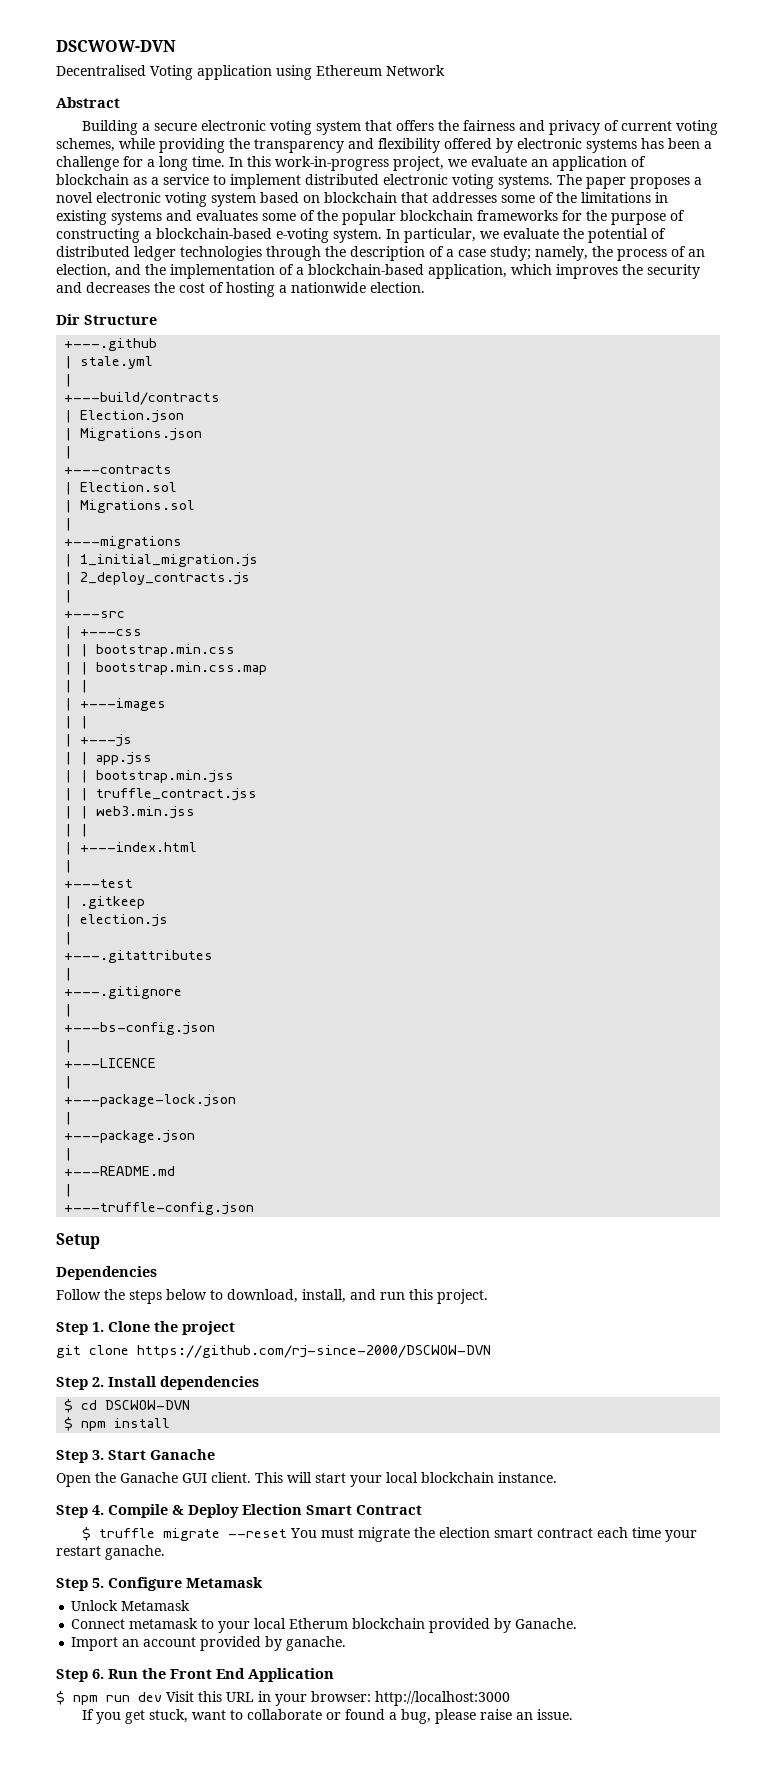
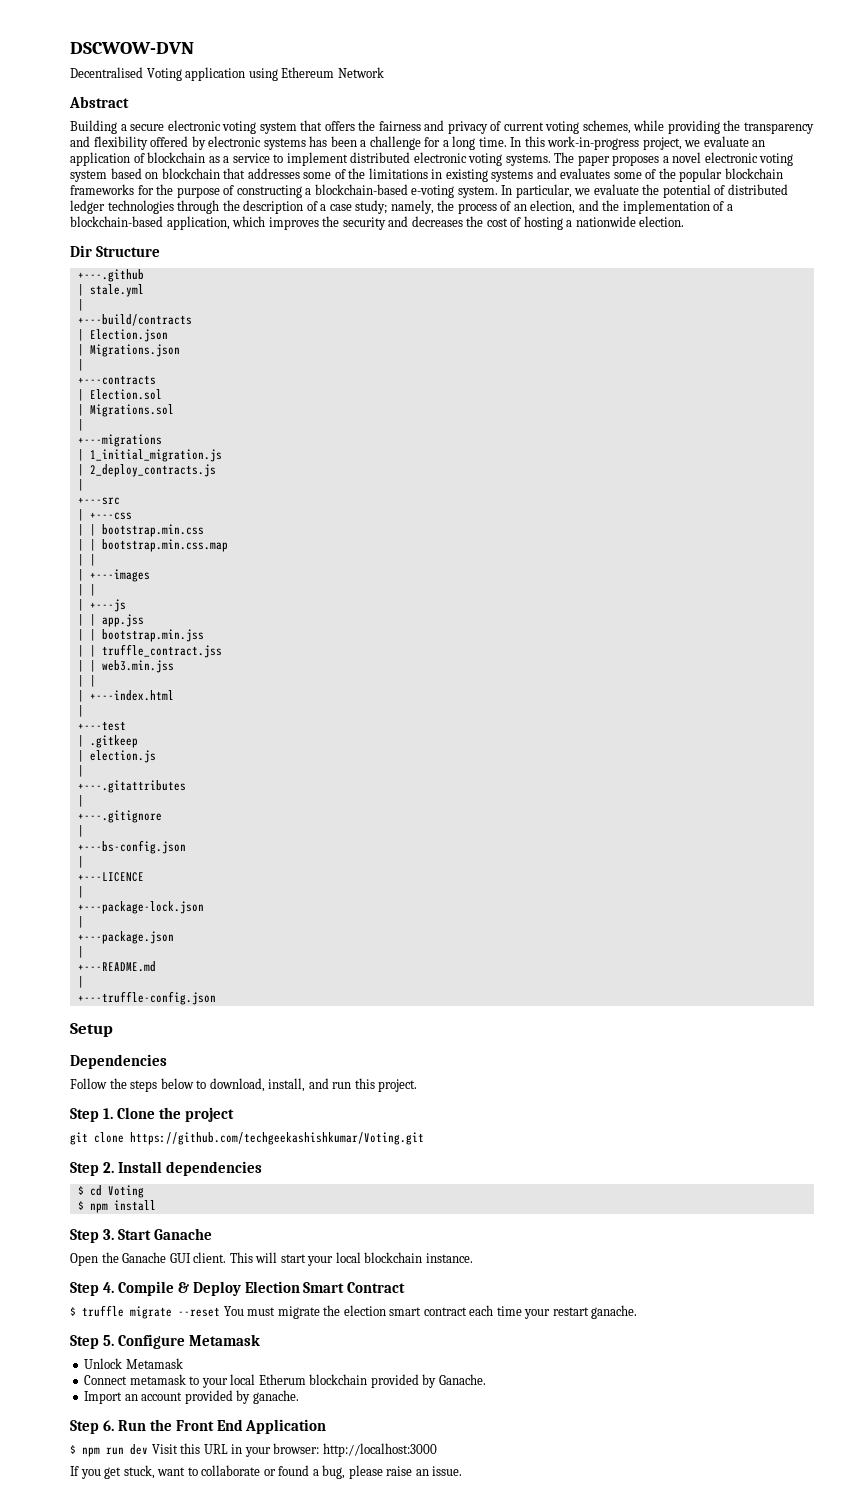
- git clone https://github.com/rj-since-2000/DSCWOW-DVN
+ git clone https://github.com/techgeekashishkumar/Voting.git
- $ cd DSCWOW-DVN
+ $ cd Voting

